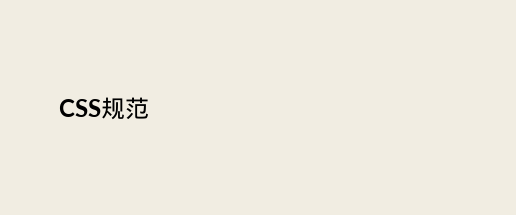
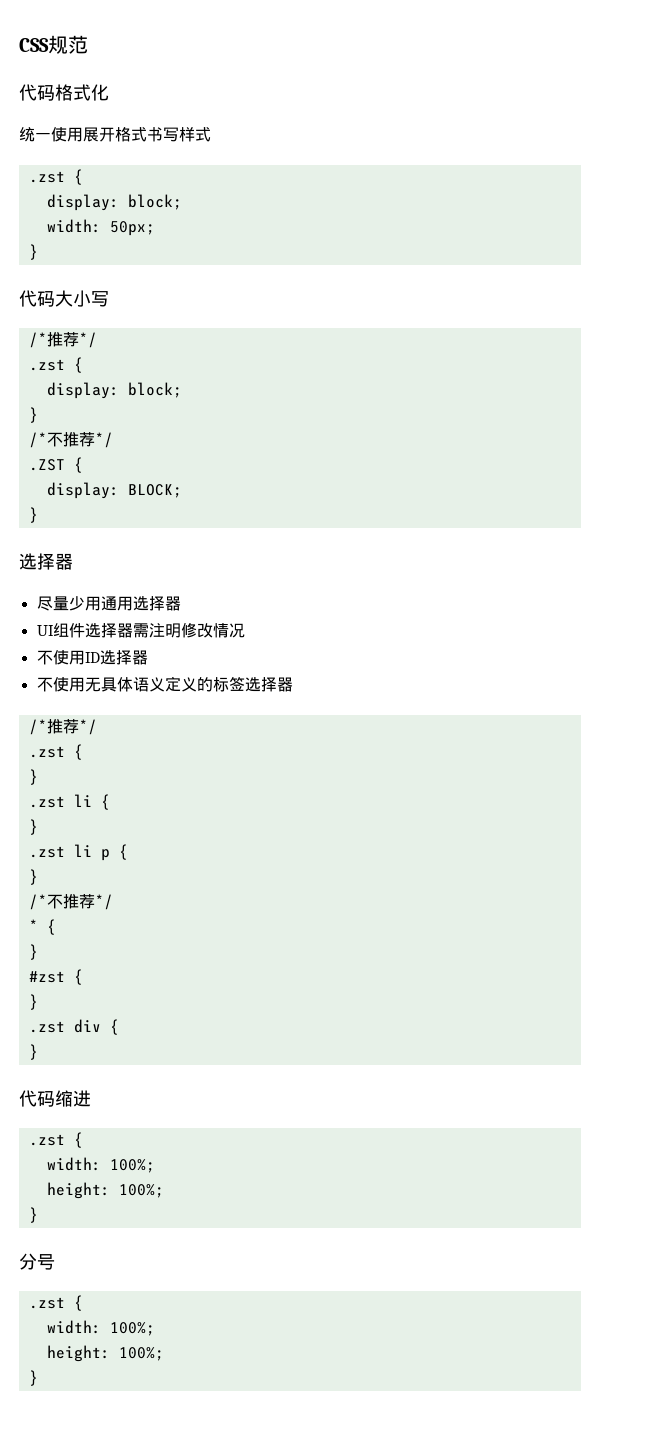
+ 代码格式化
+ 统一使用展开格式书写样式
+ .zst {
+ display: block;
+ width: 50px;
+ }
+ 代码大小写
+ /*推荐*/
+ .zst {
+ display: block;
+ }
+ /*不推荐*/
+ .ZST {
+ display: BLOCK;
+ }
+ 选择器
+ 尽量少用通用选择器
+ UI组件选择器需注明修改情况
+ 不使用ID选择器
+ 不使用无具体语义定义的标签选择器
+ /*推荐*/
+ .zst {
+ }
+ .zst li {
+ }
+ .zst li p {
+ }
+ /*不推荐*/
+ * {
+ }
+ #zst {
+ }
+ .zst div {
+ }
+ 代码缩进
+ .zst {
+ width: 100%;
+ height: 100%;
+ }
+ 分号
+ .zst {
+ width: 100%;
+ height: 100%;
+ }

